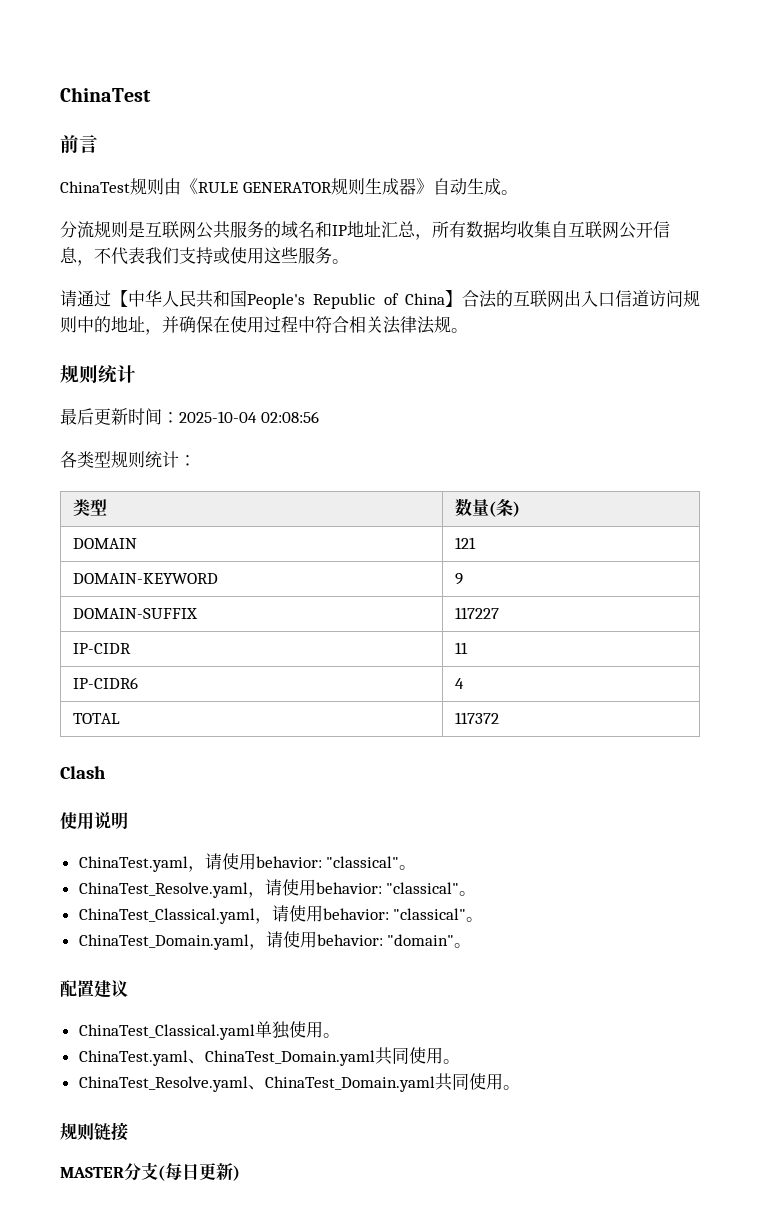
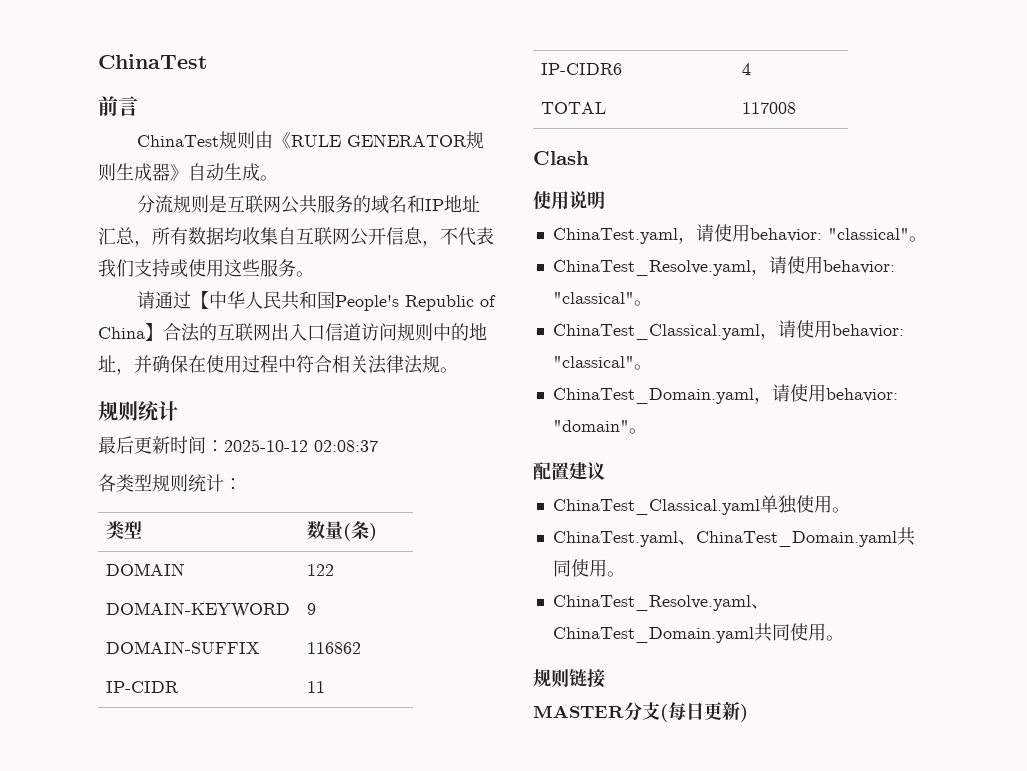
- 最后更新时间：2025-10-04 02:08:56
+ 最后更新时间：2025-10-12 02:08:37
- DOMAIN | 121
+ DOMAIN | 122
- DOMAIN-SUFFIX | 117227
+ DOMAIN-SUFFIX | 116862
- TOTAL | 117372
+ TOTAL | 117008

